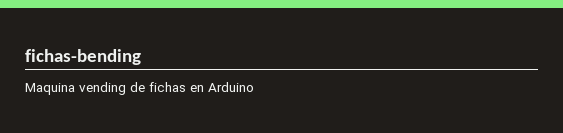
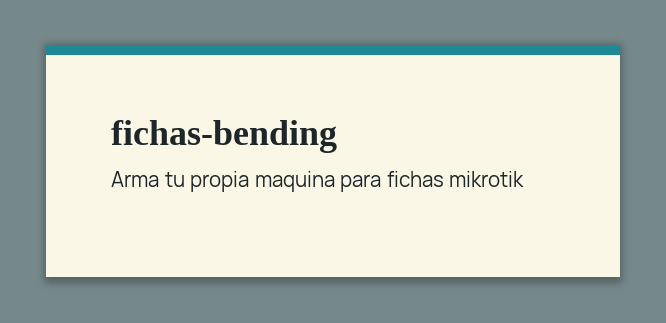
- Maquina vending de fichas en Arduino
+ Arma tu propia maquina para fichas mikrotik

